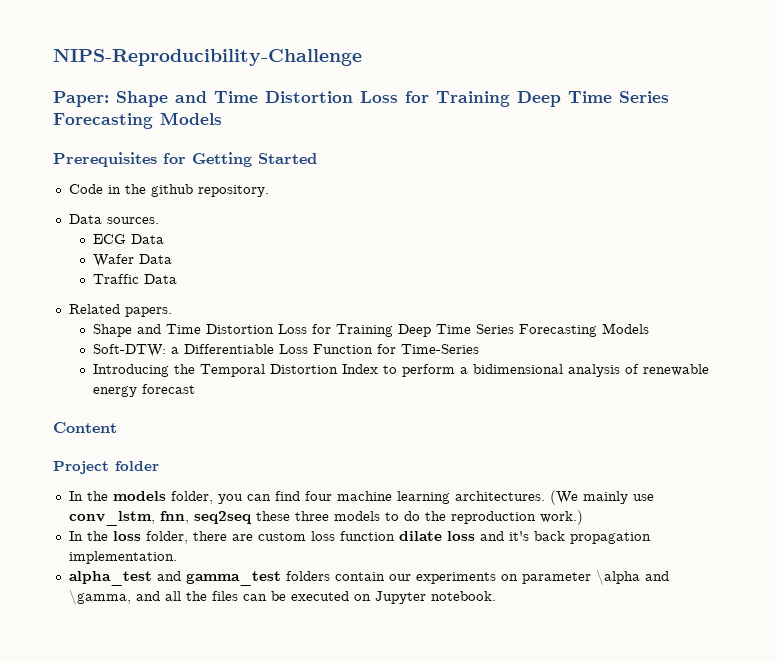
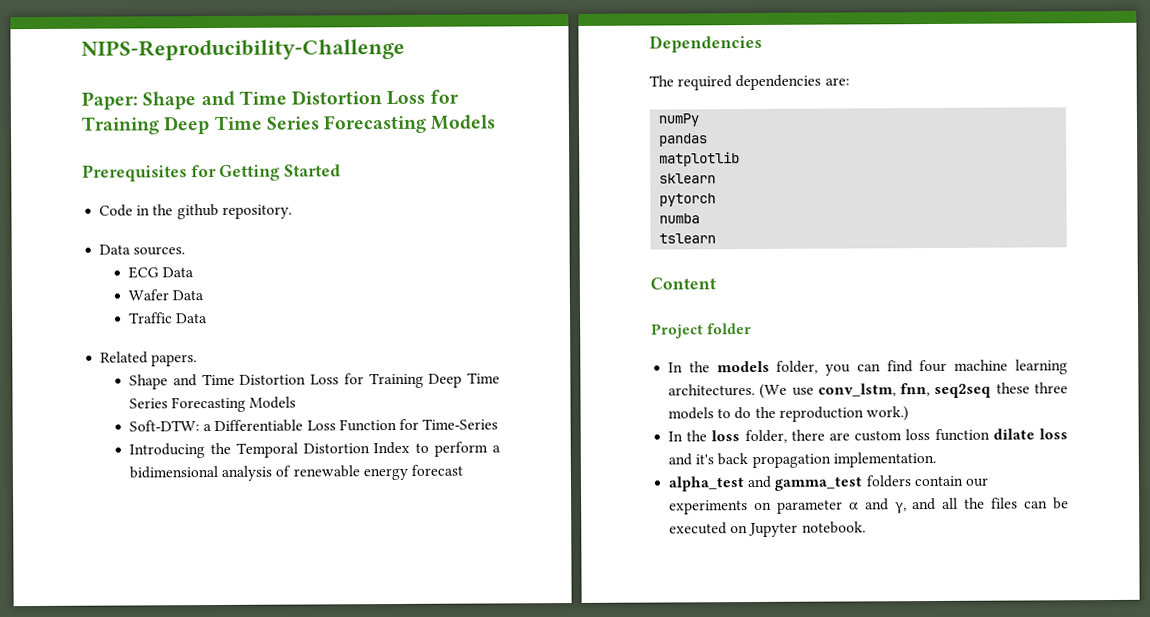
+ Dependencies
+ The required dependencies are:
+ numPy
+ pandas
+ matplotlib
+ sklearn
+ pytorch
+ numba
+ tslearn
- (We mainly use conv_lstm, fnn, seq2seq these three models to do the reproduction work.)
+ (We use conv_lstm, fnn, seq2seq these three models to do the reproduction work.)
- alpha_test and gamma_test folders contain our experiments on parameter \alpha and \gamma, and all the files can be executed on Jupyter notebook.
+ alpha_test and gamma_test folders contain our experiments on parameter α and γ, and all the files can be executed on Jupyter notebook.

